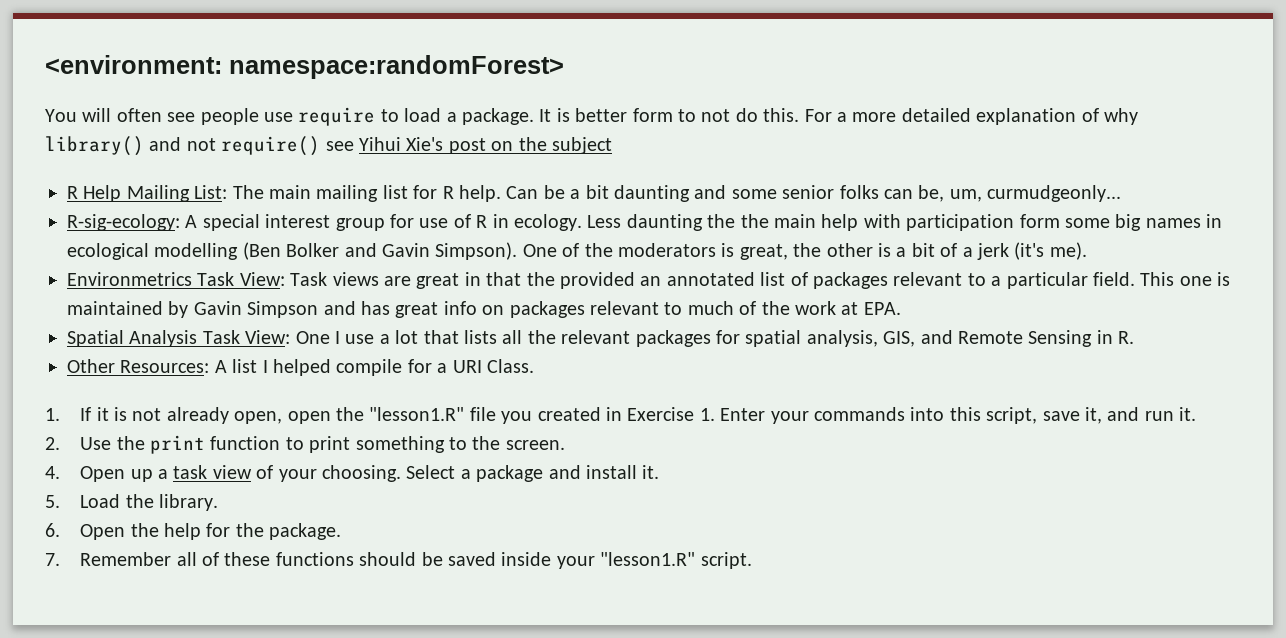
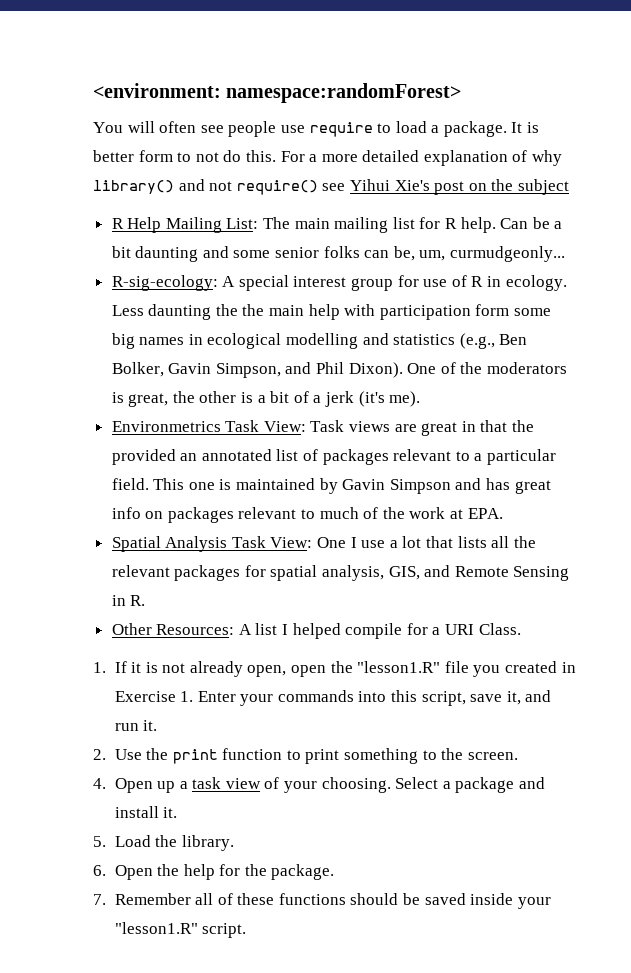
- Less daunting the the main help with participation form some big names in ecological modelling (Ben Bolker and Gavin Simpson).
+ Less daunting the the main help with participation form some big names in ecological modelling and statistics (e.g., Ben Bolker, Gavin Simpson, and Phil Dixon).

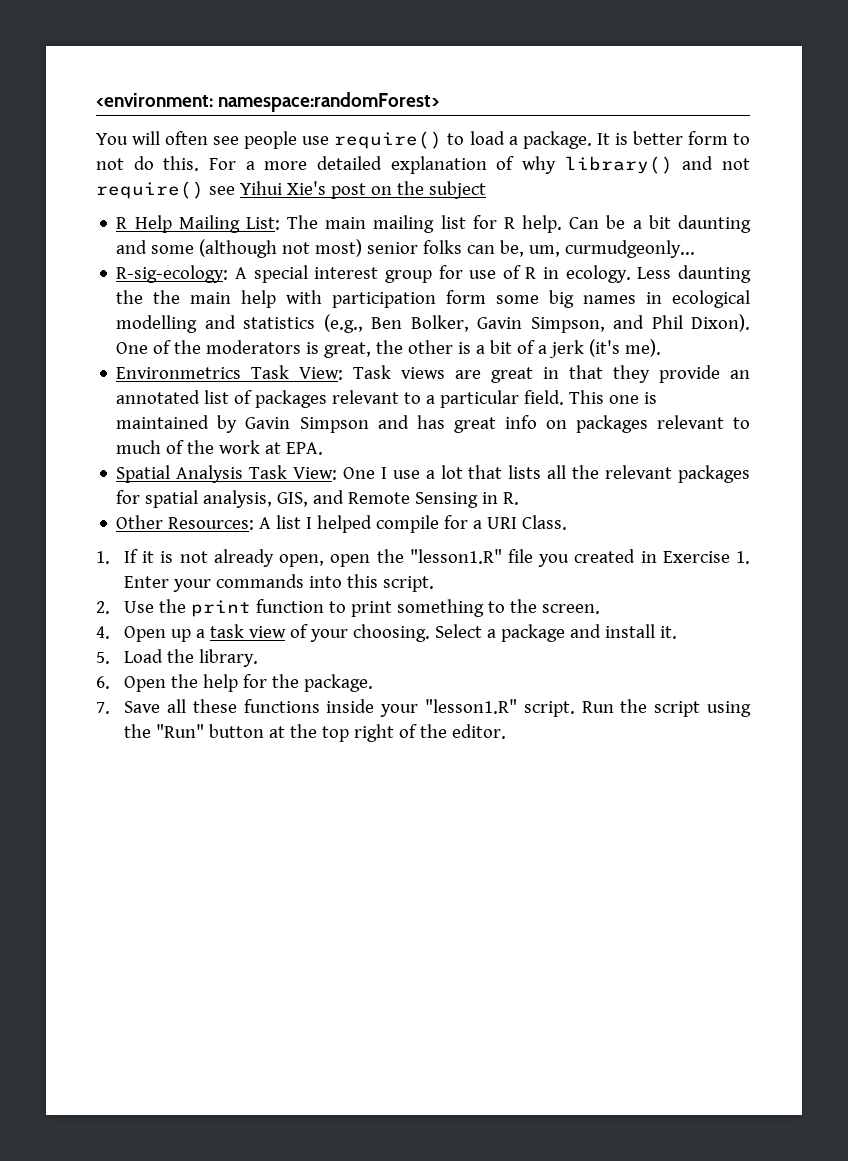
- You will often see people use require to load a package.
+ You will often see people use require() to load a package.
- Can be a bit daunting and some senior folks can be, um, curmudgeonly...
+ Can be a bit daunting and some (although not most) senior folks can be, um, curmudgeonly...
- Environmetrics Task View: Task views are great in that the provided an annotated list of packages relevant to a particular field.
+ Environmetrics Task View: Task views are great in that they provide an annotated list of packages relevant to a particular field.
- 1. If it is not already open, open the "lesson1.R" file you created in Exercise 1. Enter your commands into this script, save it, and run it.
+ 1. If it is not already open, open the "lesson1.R" file you created in Exercise 1. Enter your commands into this script.
- 7. Remember all of these functions should be saved inside your "lesson1.R" script.
+ 7. Save all these functions inside your "lesson1.R" script. Run the script using the "Run" button at the top right of the editor.

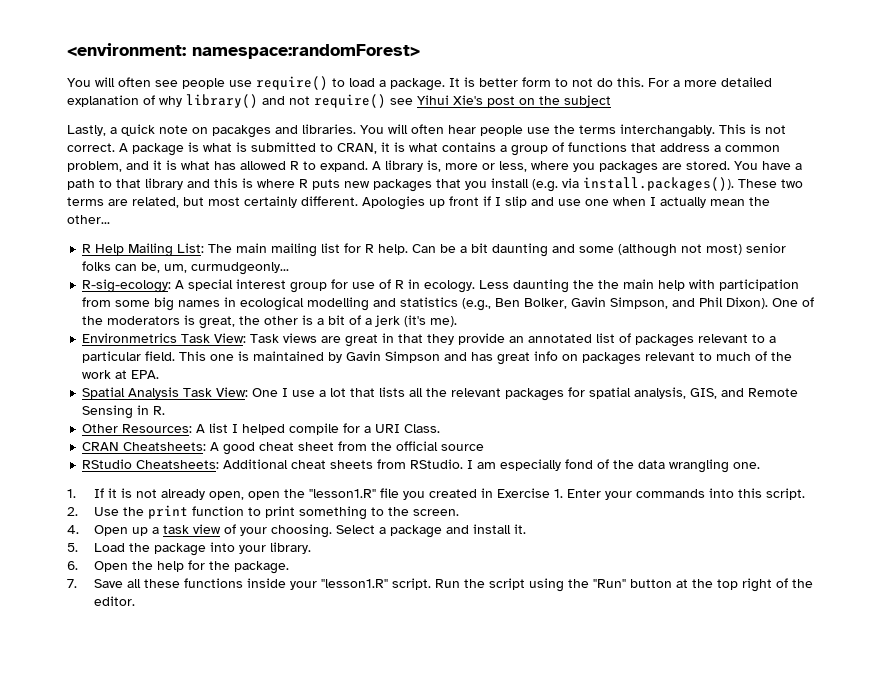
+ Lastly, a quick note on pacakges and libraries. You will often hear people use the terms interchangably. This is not correct. A package is what is submitted to CRAN, it is what contains a group of functions that address a common problem, and it is what has allowed R to expand. A library is, more or less, where you packages are stored. You have a path to that library and this is where R puts new packages that you install (e.g. via install.packages()). These two terms are related, but most certainly different. Apologies up front if I slip and use one when I actually mean the other...
- Less daunting the the main help with participation form some big names in ecological modelling and statistics (e.g., Ben Bolker, Gavin Simpson, and Phil Dixon).
+ Less daunting the the main help with participation from some big names in ecological modelling and statistics (e.g., Ben Bolker, Gavin Simpson, and Phil Dixon).
+ CRAN Cheatsheets: A good cheat sheet from the official source
+ RStudio Cheatsheets: Additional cheat sheets from RStudio. I am especially fond of the data wrangling one.
- 5. Load the library.
+ 5. Load the package into your library.

